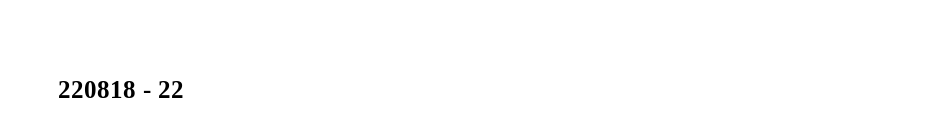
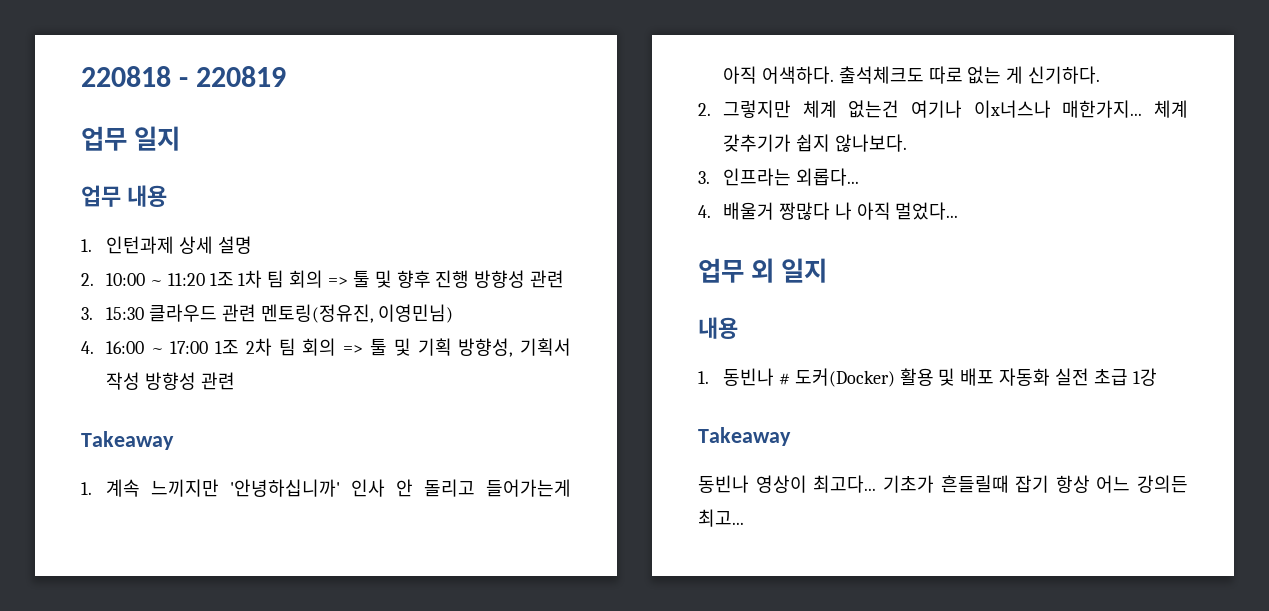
- 220818 - 22
+ 220818 - 220819
+ 업무 일지
+ 업무 내용
+ 1. 인턴과제 상세 설명
+ 2. 10:00 ~ 11:20 1조 1차 팀 회의 => 툴 및 향후 진행 방향성 관련
+ 3. 15:30 클라우드 관련 멘토링(정유진, 이영민님)
+ 4. 16:00 ~ 17:00 1조 2차 팀 회의 => 툴 및 기획 방향성, 기획서 작성 방향성 관련
+ Takeaway
+ 1. 계속 느끼지만 '안녕하십니까' 인사 안 돌리고 들어가는게 아직 어색하다. 출석체크도 따로 없는 게 신기하다.
+ 2. 그렇지만 체계 없는건 여기나 이x너스나 매한가지... 체계 갖추기가 쉽지 않나보다.
+ 3. 인프라는 외롭다...
+ 4. 배울거 짱많다 나 아직 멀었다...
+ 업무 외 일지
+ 내용
+ 1. 동빈나 # 도커(Docker) 활용 및 배포 자동화 실전 초급 1강
+ Takeaway
+ 동빈나 영상이 최고다... 기초가 흔들릴때 잡기 항상 어느 강의든 최고...

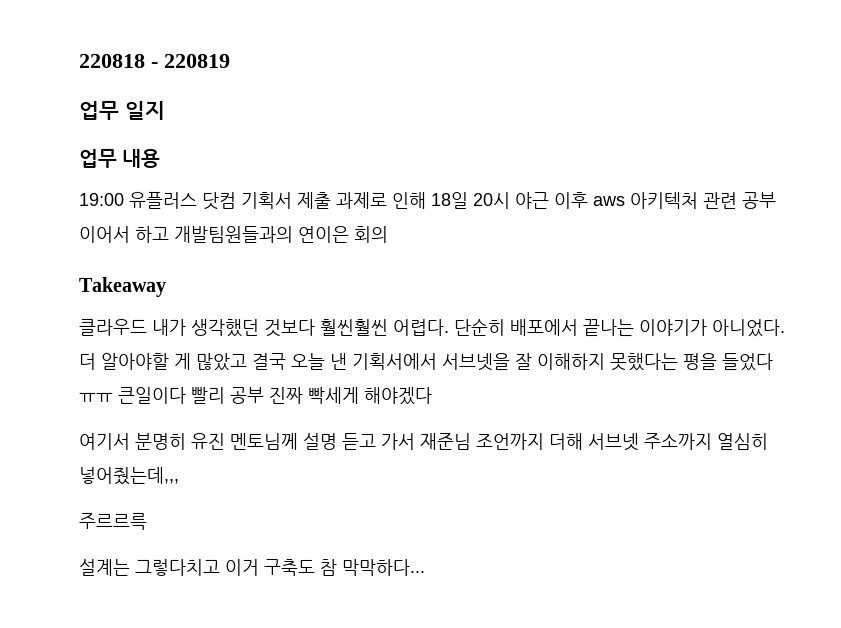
- 1. 인턴과제 상세 설명
- 2. 10:00 ~ 11:20 1조 1차 팀 회의 => 툴 및 향후 진행 방향성 관련
- 3. 15:30 클라우드 관련 멘토링(정유진, 이영민님)
- 4. 16:00 ~ 17:00 1조 2차 팀 회의 => 툴 및 기획 방향성, 기획서 작성 방향성 관련
+ 19:00 유플러스 닷컴 기획서 제출 과제로 인해 18일 20시 야근 이후 aws 아키텍처 관련 공부 이어서 하고 개발팀원들과의 연이은 회의
  Takeaway
- 1. 계속 느끼지만 '안녕하십니까' 인사 안 돌리고 들어가는게 아직 어색하다. 출석체크도 따로 없는 게 신기하다.
- 2. 그렇지만 체계 없는건 여기나 이x너스나 매한가지... 체계 갖추기가 쉽지 않나보다.
- 3. 인프라는 외롭다...
- 4. 배울거 짱많다 나 아직 멀었다...
- 업무 외 일지
- 내용
- 1. 동빈나 # 도커(Docker) 활용 및 배포 자동화 실전 초급 1강
- Takeaway
- 동빈나 영상이 최고다... 기초가 흔들릴때 잡기 항상 어느 강의든 최고...
+ 클라우드 내가 생각했던 것보다 훨씬훨씬 어렵다. 단순히 배포에서 끝나는 이야기가 아니었다. 더 알아야할 게 많았고 결국 오늘 낸 기획서에서 서브넷을 잘 이해하지 못했다는 평을 들었다 ㅠㅠ 큰일이다 빨리 공부 진짜 빡세게 해야겠다
+ 여기서 분명히 유진 멘토님께 설명 듣고 가서 재준님 조언까지 더해 서브넷 주소까지 열심히 넣어줬는데,,,
+ 주르르륵
+ 설계는 그렇다치고 이거 구축도 참 막막하다...

